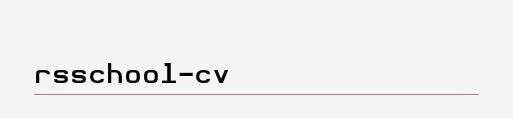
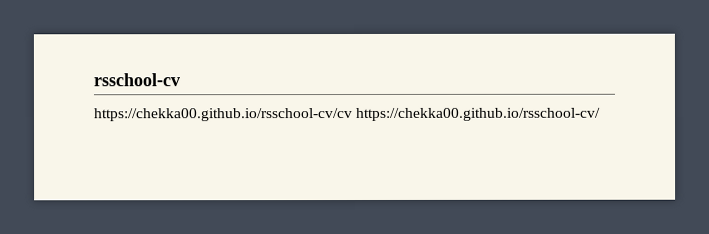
+ https://chekka00.github.io/rsschool-cv/cv https://chekka00.github.io/rsschool-cv/

